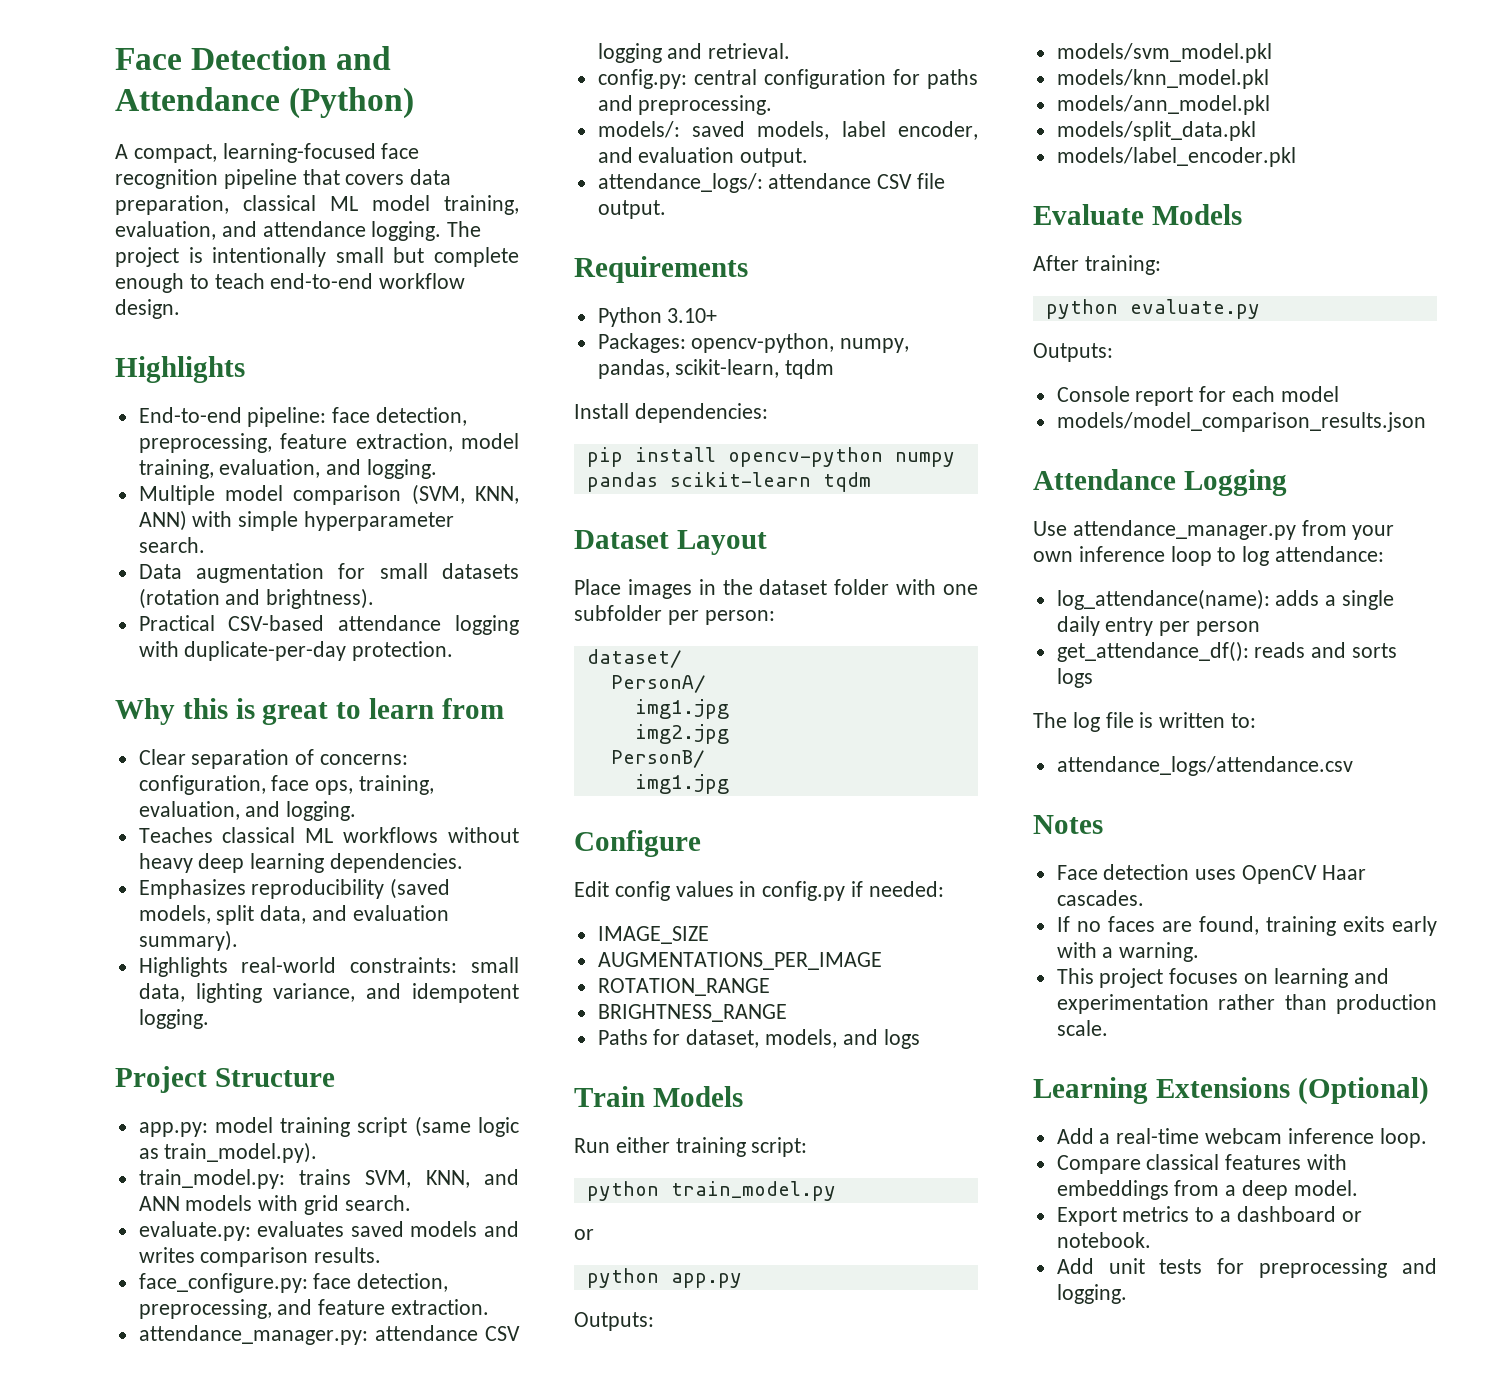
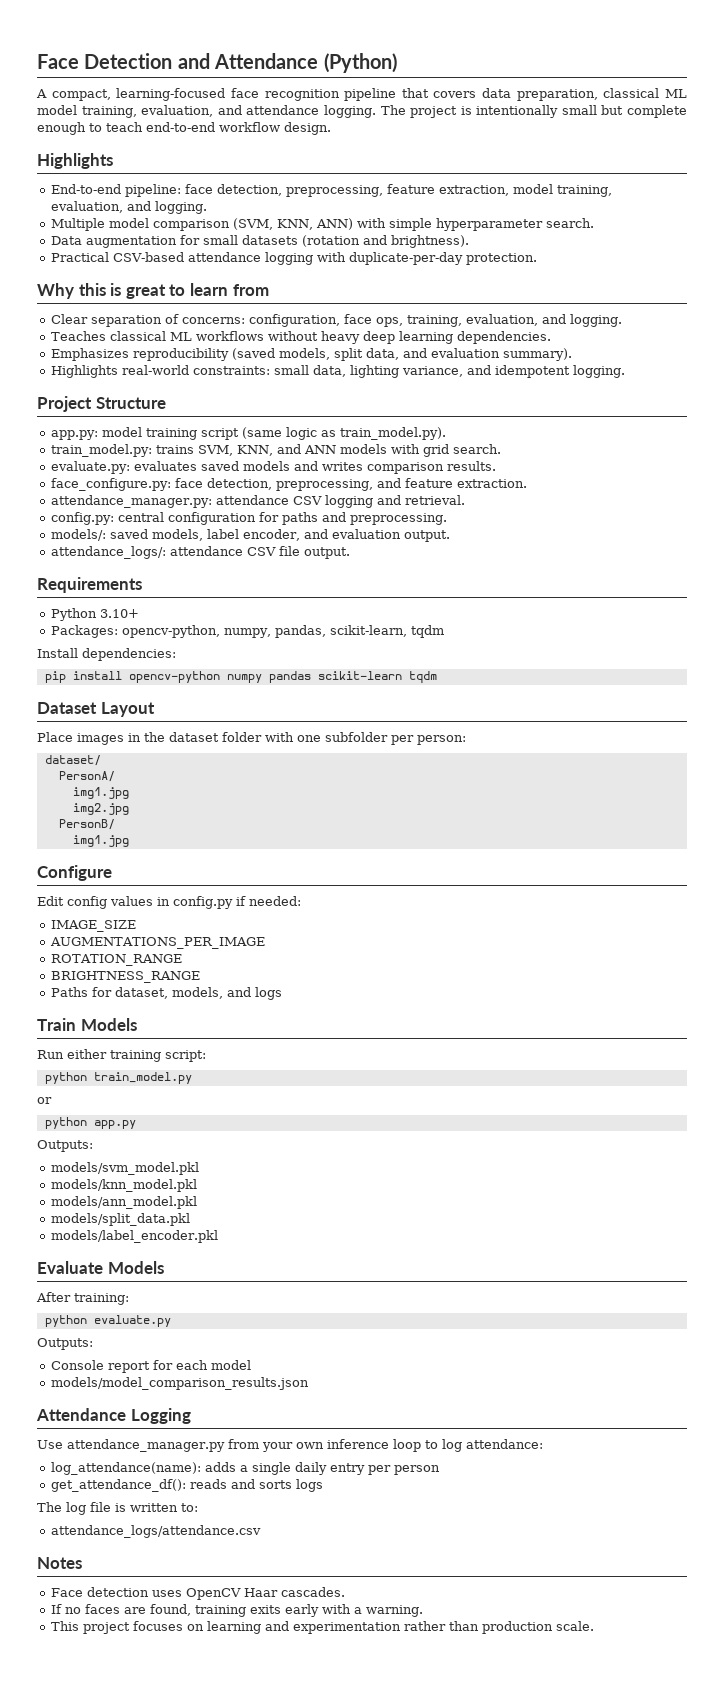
- Learning Extensions (Optional)
- Add a real-time webcam inference loop.
- Compare classical features with embeddings from a deep model.
- Export metrics to a dashboard or notebook.
- Add unit tests for preprocessing and logging.

